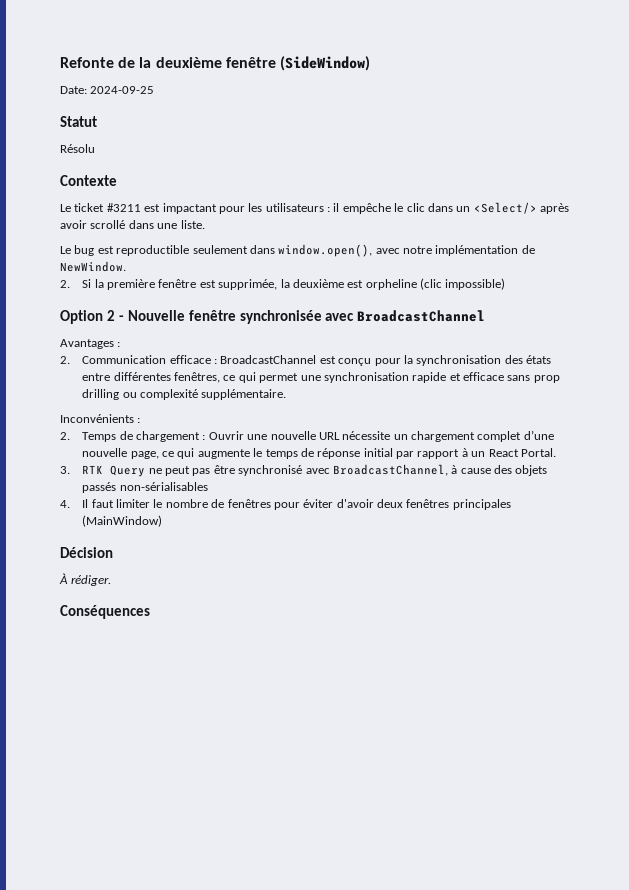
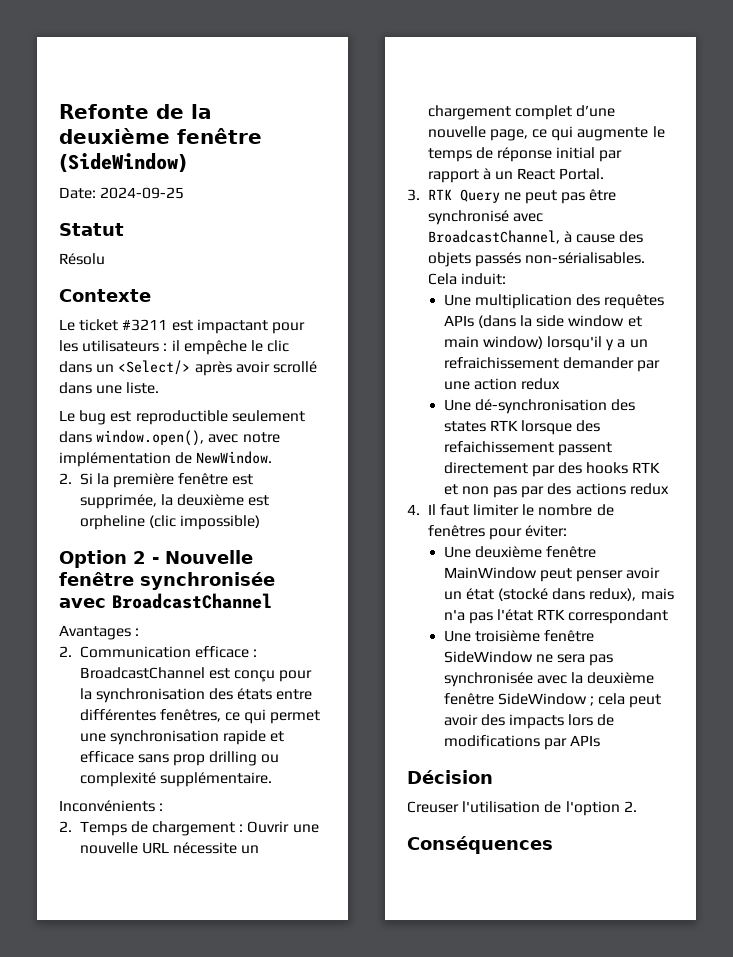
- 3. RTK Query ne peut pas être synchronisé avec BroadcastChannel, à cause des objets passés non-sérialisables
+ 3. RTK Query ne peut pas être synchronisé avec BroadcastChannel, à cause des objets passés non-sérialisables. Cela induit:
+ Une multiplication des requêtes APIs (dans la side window et main window) lorsqu'il y a un refraichissement demander par une action redux
+ Une dé-synchronisation des states RTK lorsque des refaichissement passent directement par des hooks RTK et non pas par des actions redux
- 4. Il faut limiter le nombre de fenêtres pour éviter d'avoir deux fenêtres principales (MainWindow)
+ 4. Il faut limiter le nombre de fenêtres pour éviter:
+ Une deuxième fenêtre MainWindow peut penser avoir un état (stocké dans redux), mais n'a pas l'état RTK correspondant
+ Une troisième fenêtre SideWindow ne sera pas synchronisée avec la deuxième fenêtre SideWindow ; cela peut avoir des impacts lors de modifications par APIs
  Décision
- À rédiger.
+ Creuser l'utilisation de l'option 2.

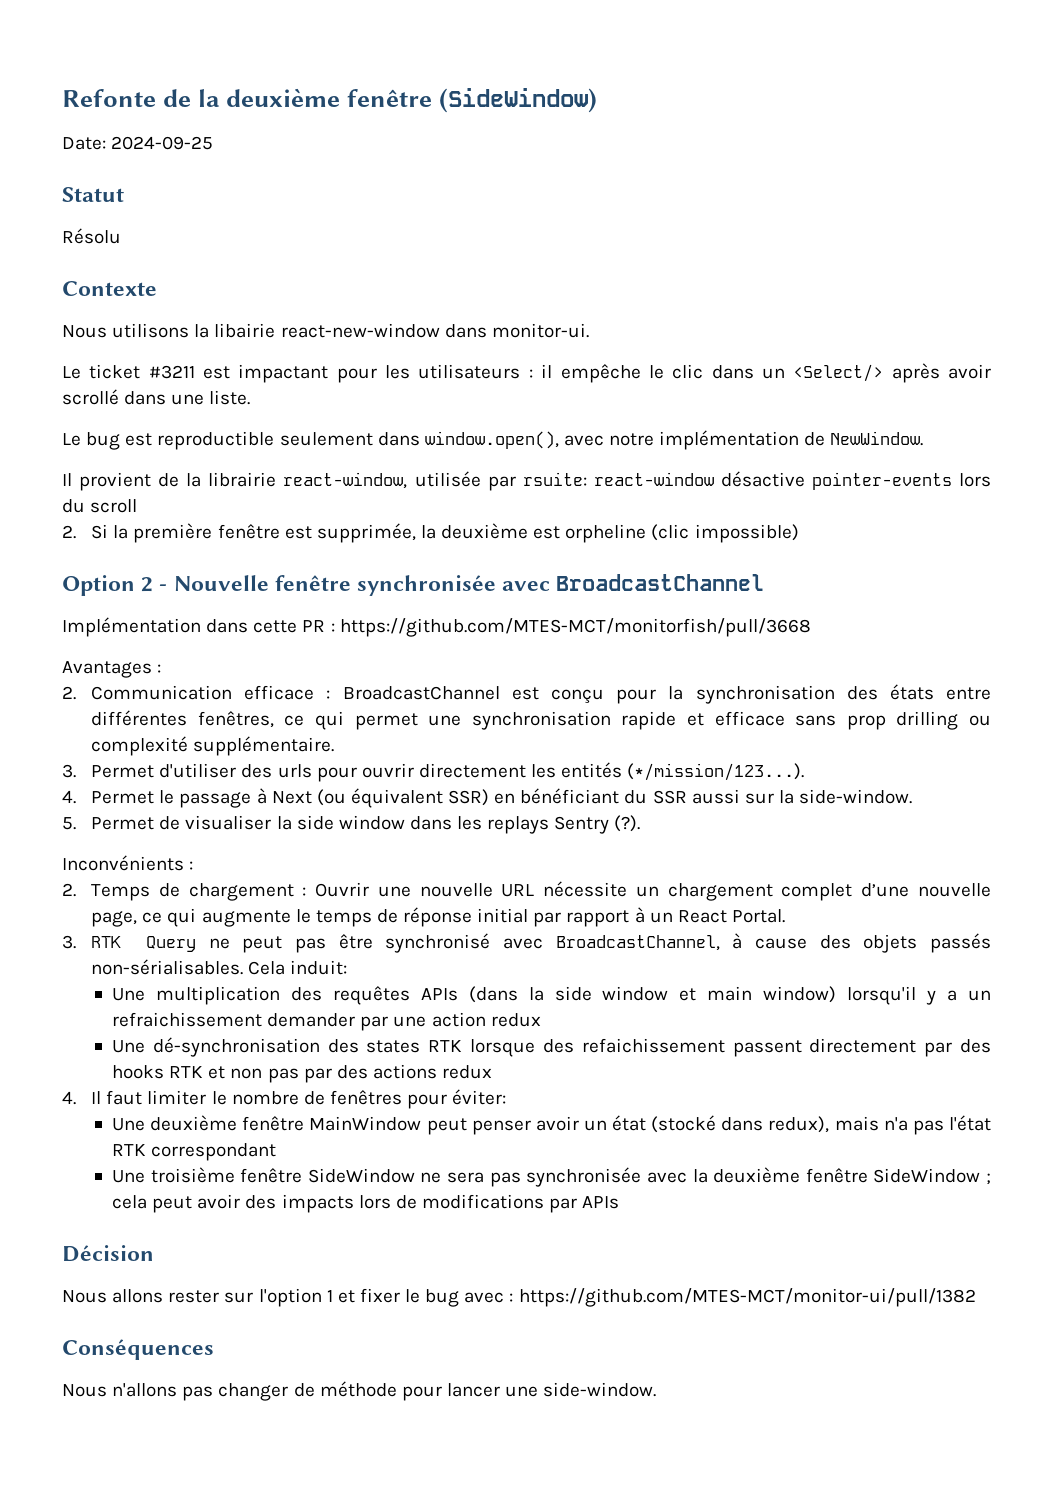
+ Nous utilisons la libairie react-new-window dans monitor-ui.
+ Il provient de la librairie react-window, utilisée par rsuite: react-window désactive pointer-events lors du scroll
+ Implémentation dans cette PR : https://github.com/MTES-MCT/monitorfish/pull/3668
+ 3. Permet d'utiliser des urls pour ouvrir directement les entités (*/mission/123...).
+ 4. Permet le passage à Next (ou équivalent SSR) en bénéficiant du SSR aussi sur la side-window.
+ 5. Permet de visualiser la side window dans les replays Sentry (?).
- Creuser l'utilisation de l'option 2.
+ Nous allons rester sur l'option 1 et fixer le bug avec : https://github.com/MTES-MCT/monitor-ui/pull/1382
  Conséquences
+ Nous n'allons pas changer de méthode pour lancer une side-window.

